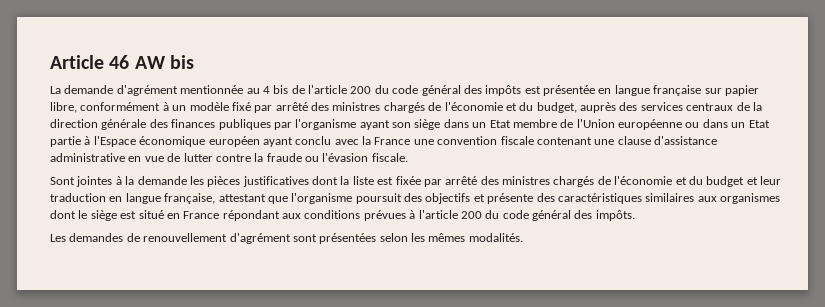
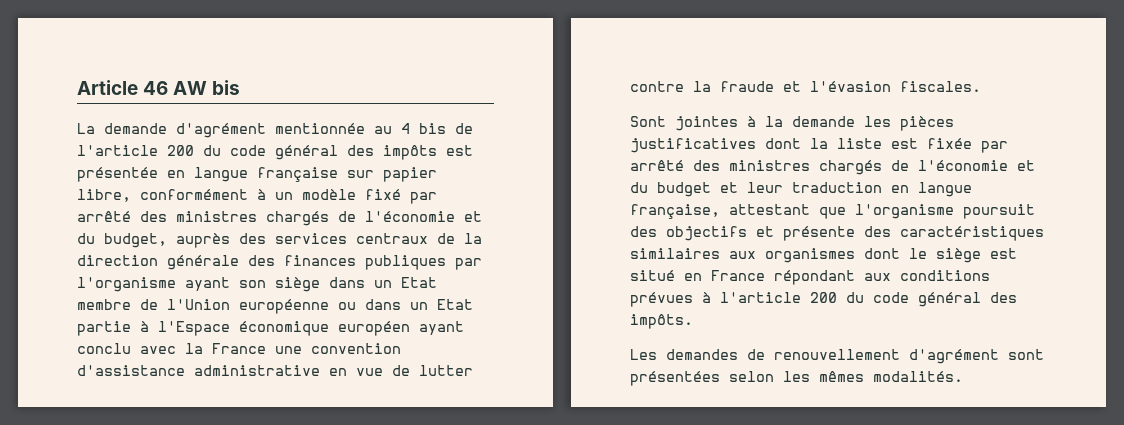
- La demande d'agrément mentionnée au 4 bis de l'article 200 du code général des impôts est présentée en langue française sur papier libre, conformément à un modèle fixé par arrêté des ministres chargés de l'économie et du budget, auprès des services centraux de la direction générale des finances publiques par l'organisme ayant son siège dans un Etat membre de l'Union européenne ou dans un Etat partie à l'Espace économique européen ayant conclu avec la France une convention fiscale contenant une clause d'assistance administrative en vue de lutter contre la fraude ou l'évasion fiscale.
+ La demande d'agrément mentionnée au 4 bis de l'article 200 du code général des impôts est présentée en langue française sur papier libre, conformément à un modèle fixé par arrêté des ministres chargés de l'économie et du budget, auprès des services centraux de la direction générale des finances publiques par l'organisme ayant son siège dans un Etat membre de l'Union européenne ou dans un Etat partie à l'Espace économique européen ayant conclu avec la France une convention d'assistance administrative en vue de lutter contre la fraude et l'évasion fiscales.

